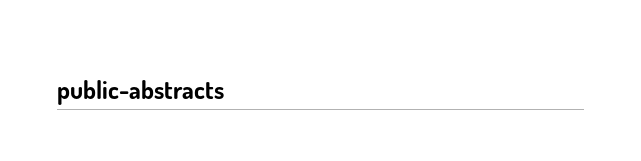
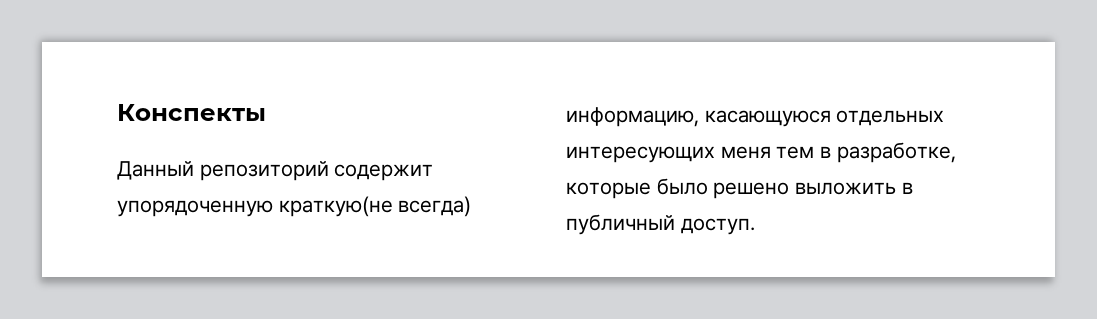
- public-abstracts
+ Конспекты
+ Данный репозиторий содержит упорядоченную краткую(не всегда) информацию, касающуюся отдельных интересующих меня тем в разработке, которые было решено выложить в публичный доступ.

